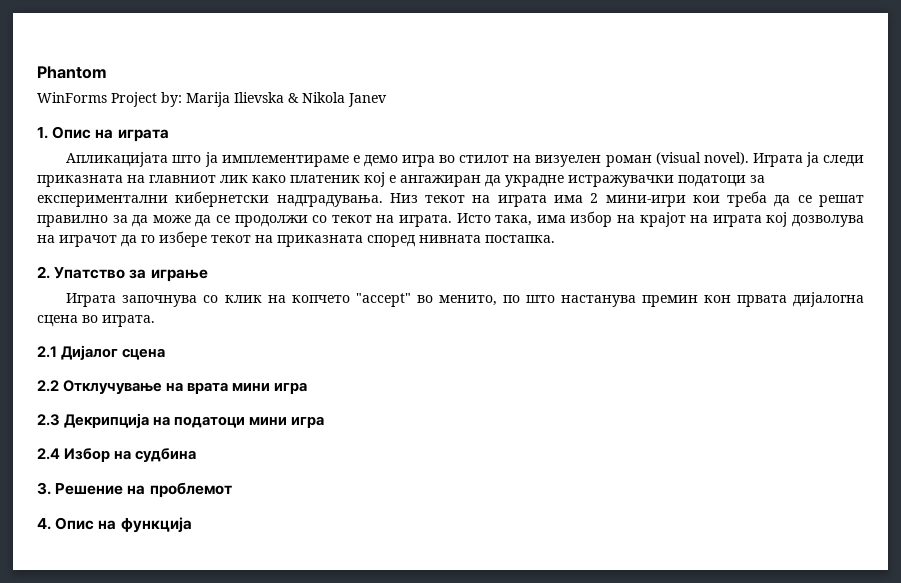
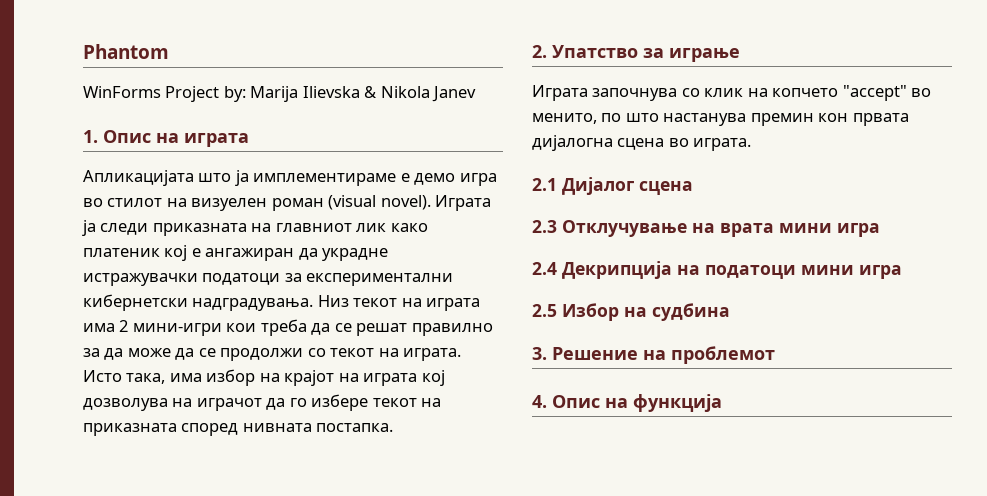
- 2.2 Отклучување на врата мини игра
+ 2.3 Отклучување на врата мини игра
- 2.3 Декрипција на податоци мини игра
+ 2.4 Декрипција на податоци мини игра
- 2.4 Избор на судбина
+ 2.5 Избор на судбина

